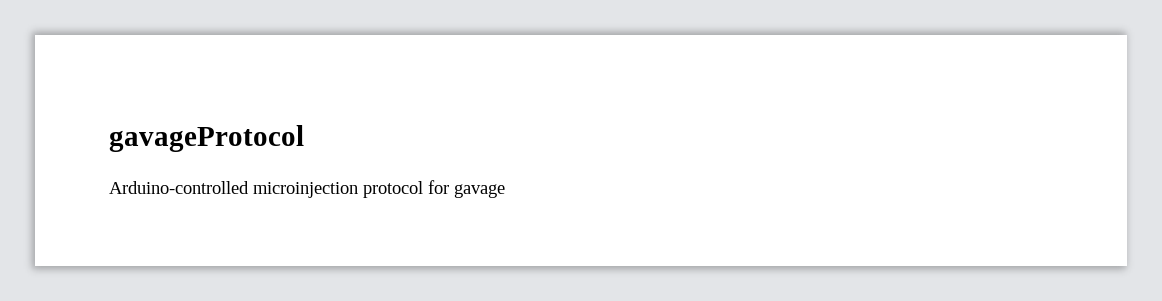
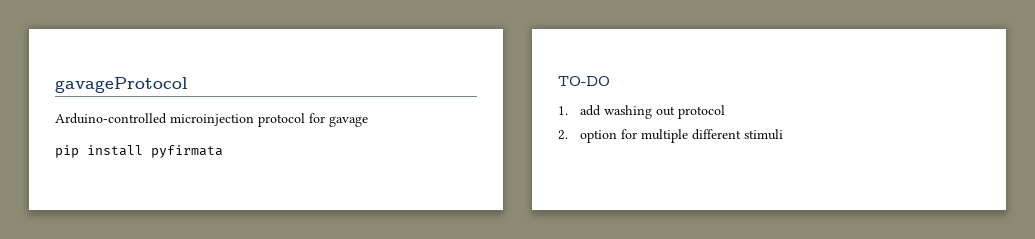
+ pip install pyfirmata
+ TO-DO
+ 1. add washing out protocol
+ 2. option for multiple different stimuli

